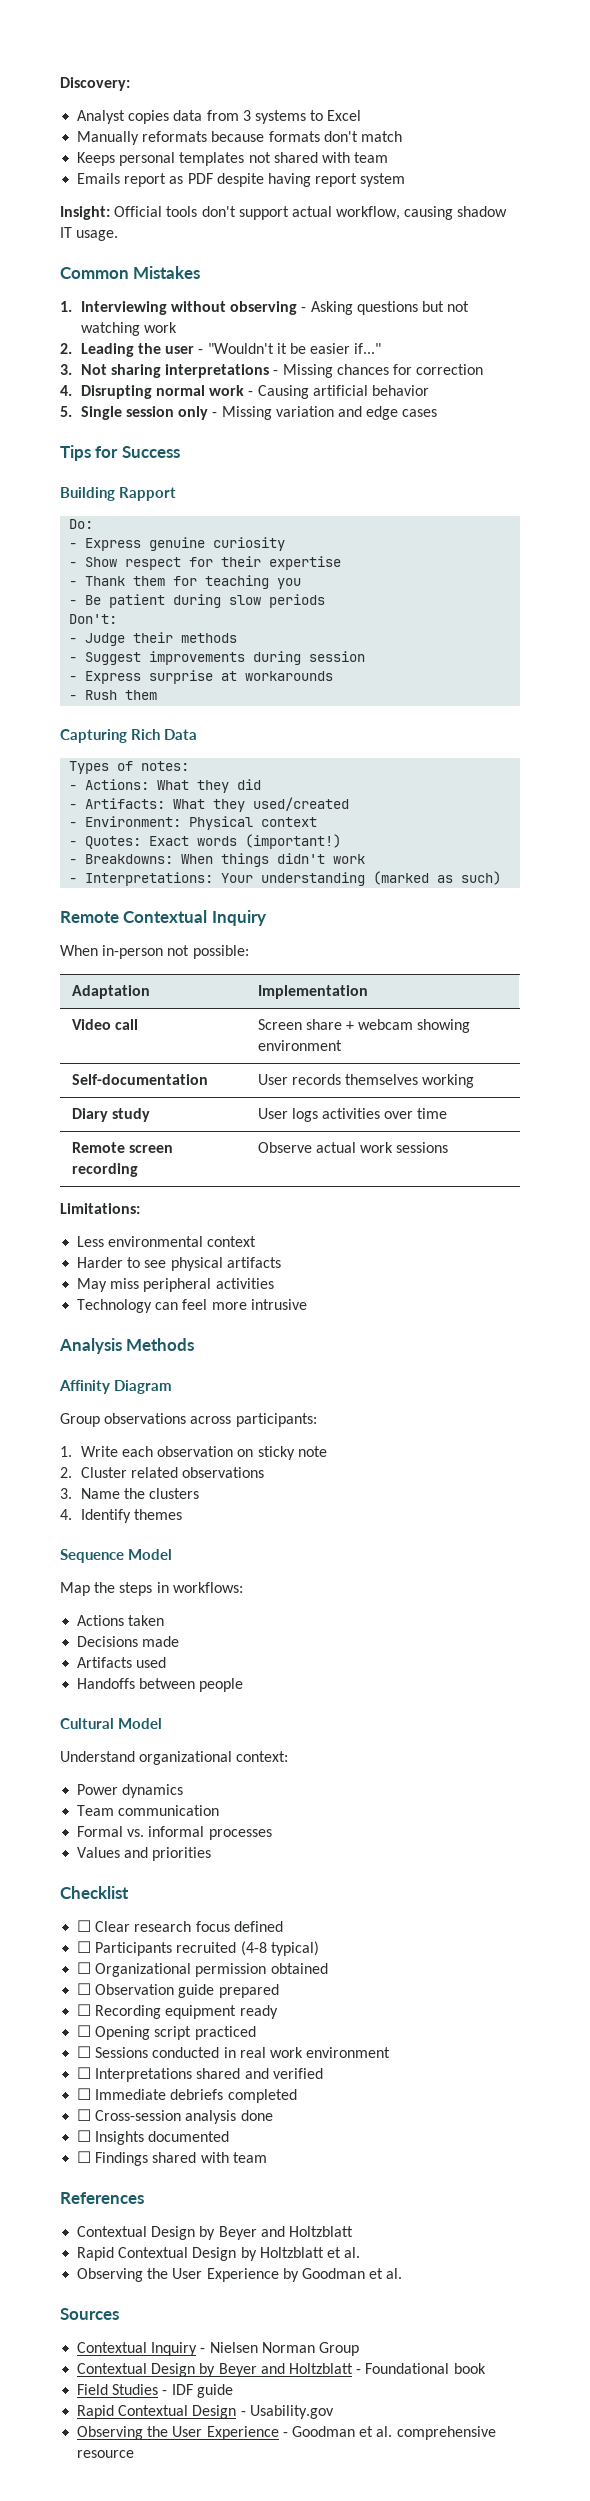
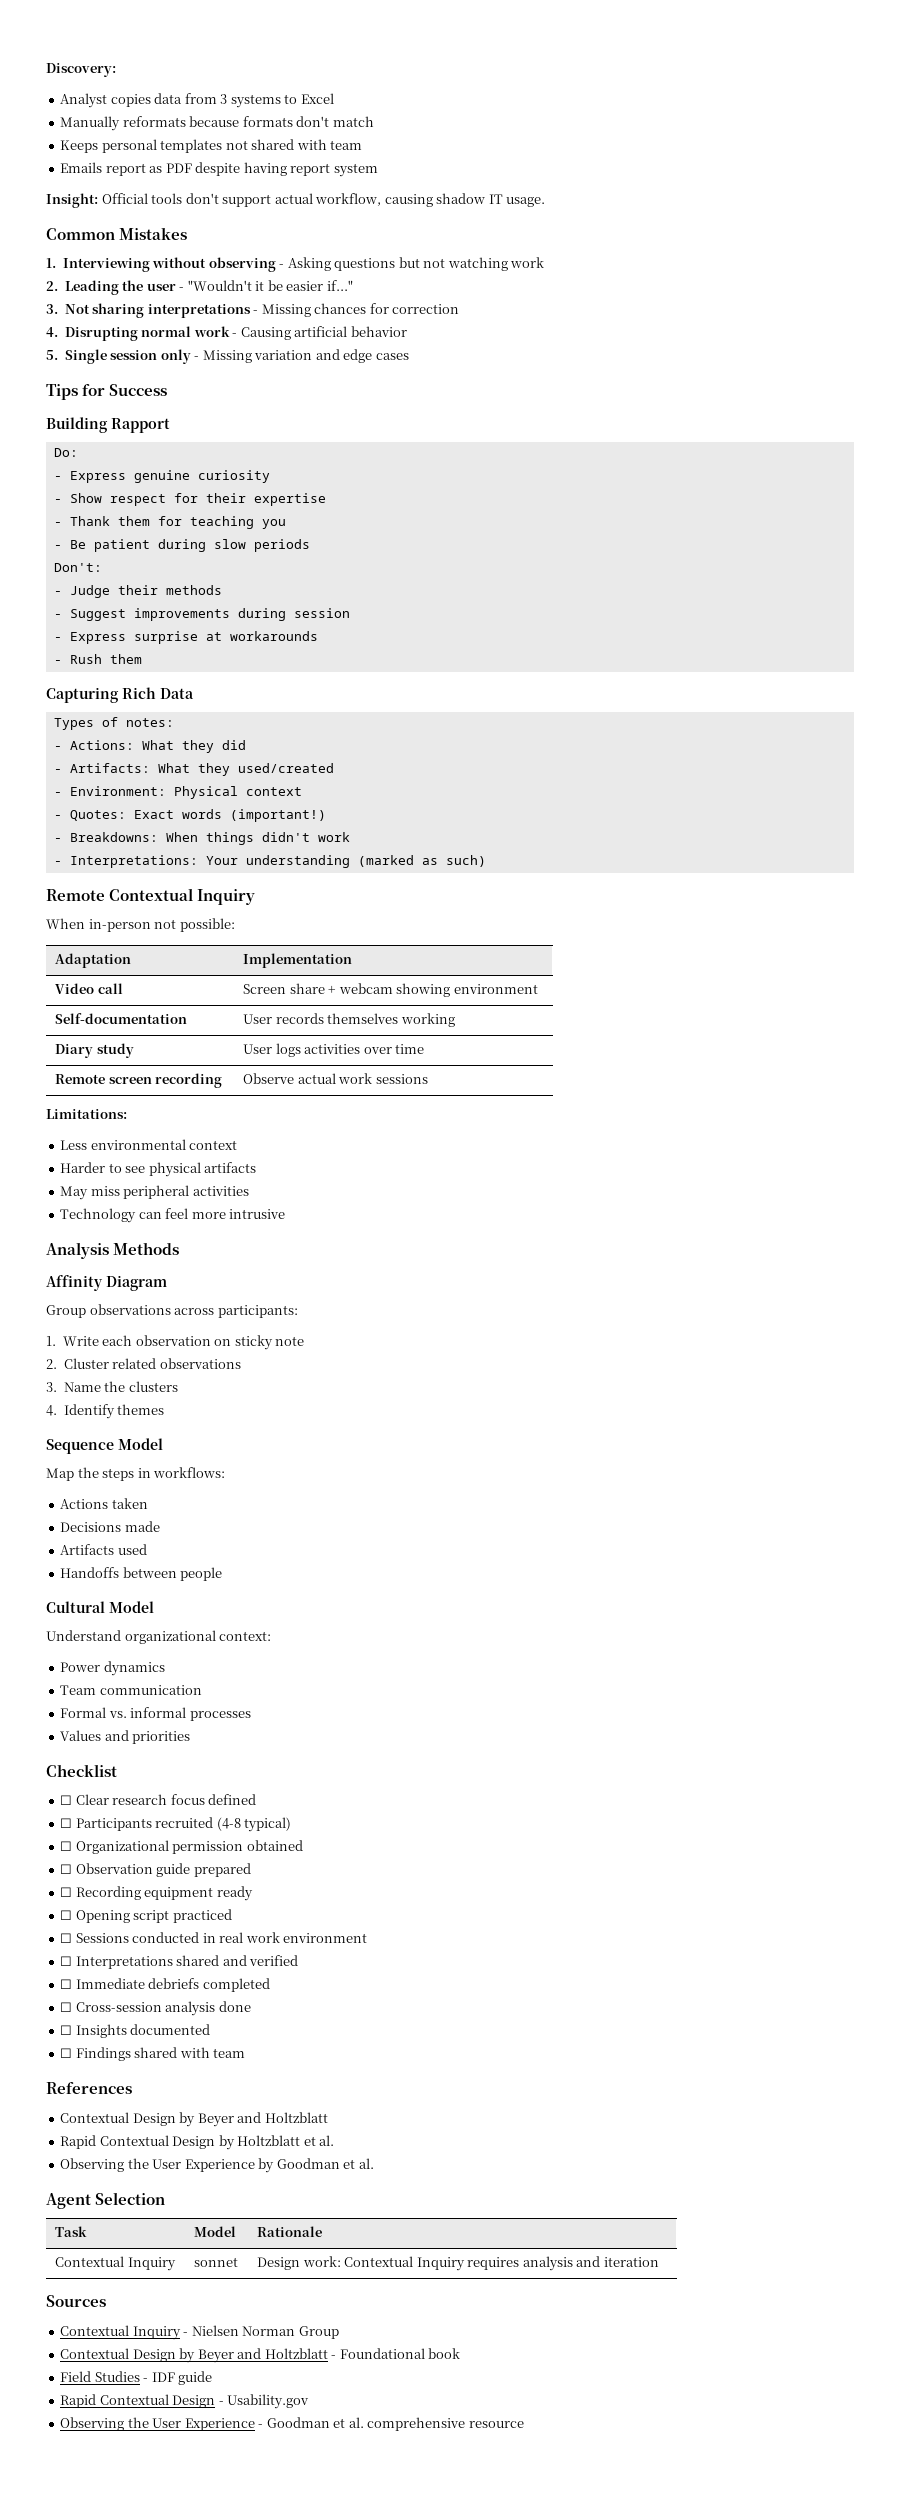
+ Agent Selection
+ Task | Model | Rationale
+ Contextual Inquiry | sonnet | Design work: Contextual Inquiry requires analysis and iteration

